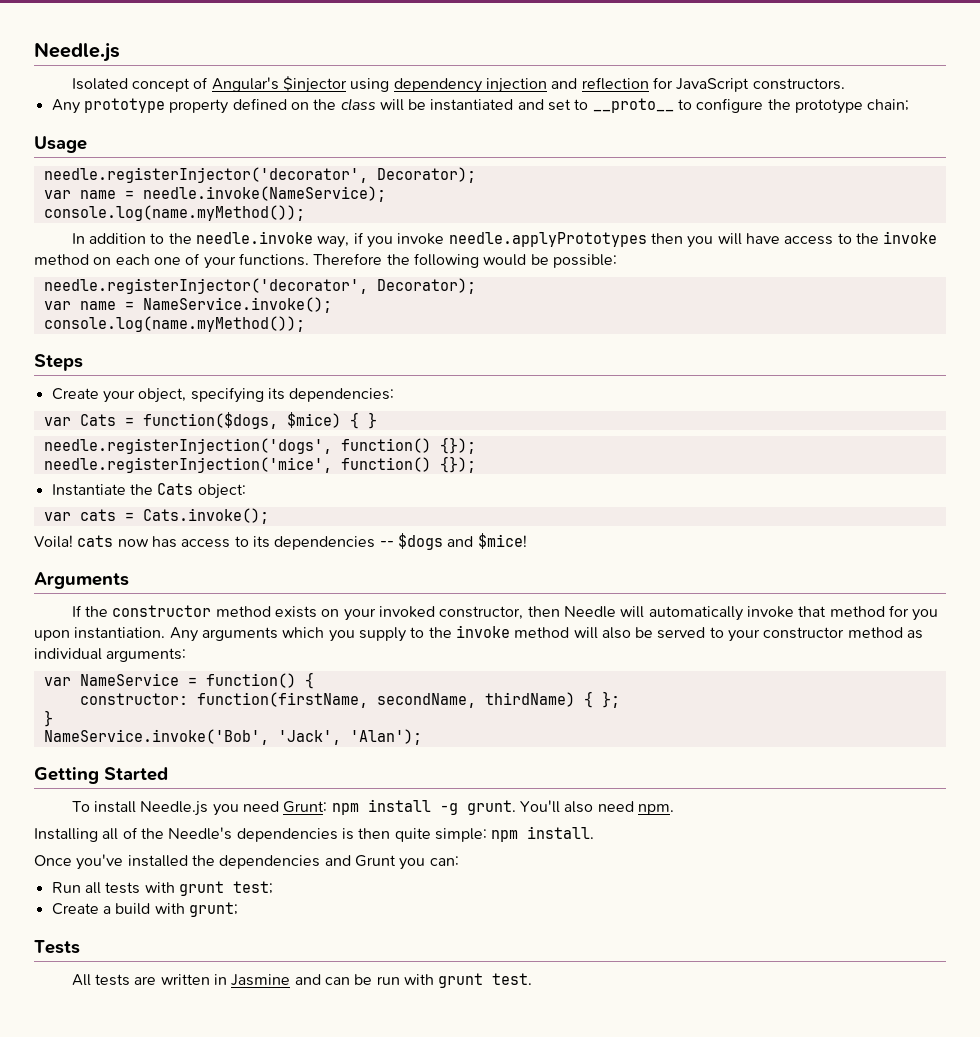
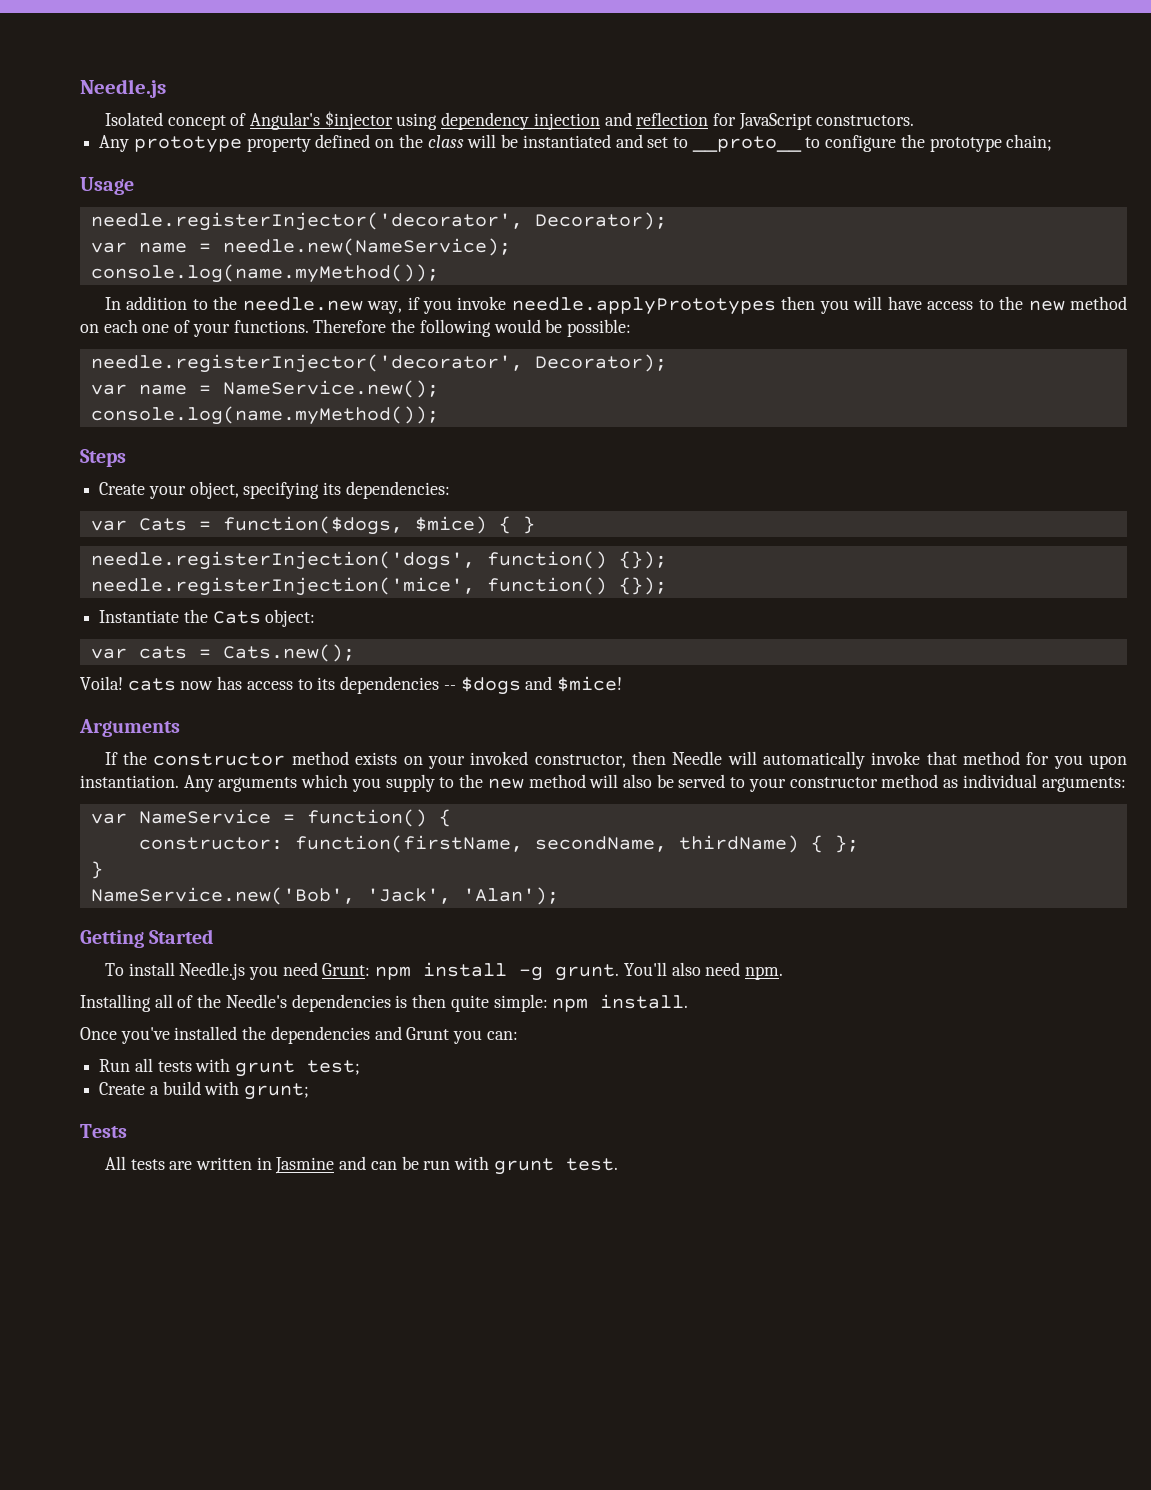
- var name = needle.invoke(NameService);
+ var name = needle.new(NameService);
- In addition to the needle.invoke way, if you invoke needle.applyPrototypes then you will have access to the invoke method on each one of your functions.
+ In addition to the needle.new way, if you invoke needle.applyPrototypes then you will have access to the new method on each one of your functions.
- var name = NameService.invoke();
+ var name = NameService.new();
- var cats = Cats.invoke();
+ var cats = Cats.new();
- Any arguments which you supply to the invoke method will also be served to your constructor method as individual arguments:
+ Any arguments which you supply to the new method will also be served to your constructor method as individual arguments:
- NameService.invoke('Bob', 'Jack', 'Alan');
+ NameService.new('Bob', 'Jack', 'Alan');

